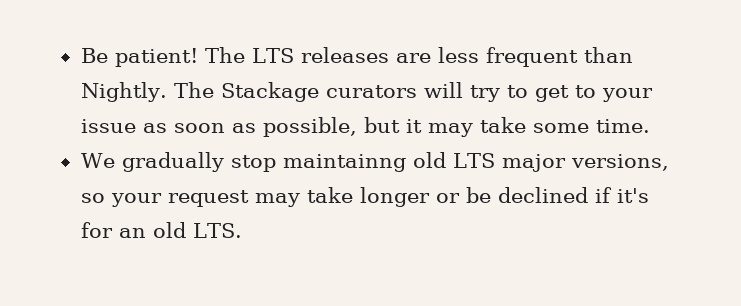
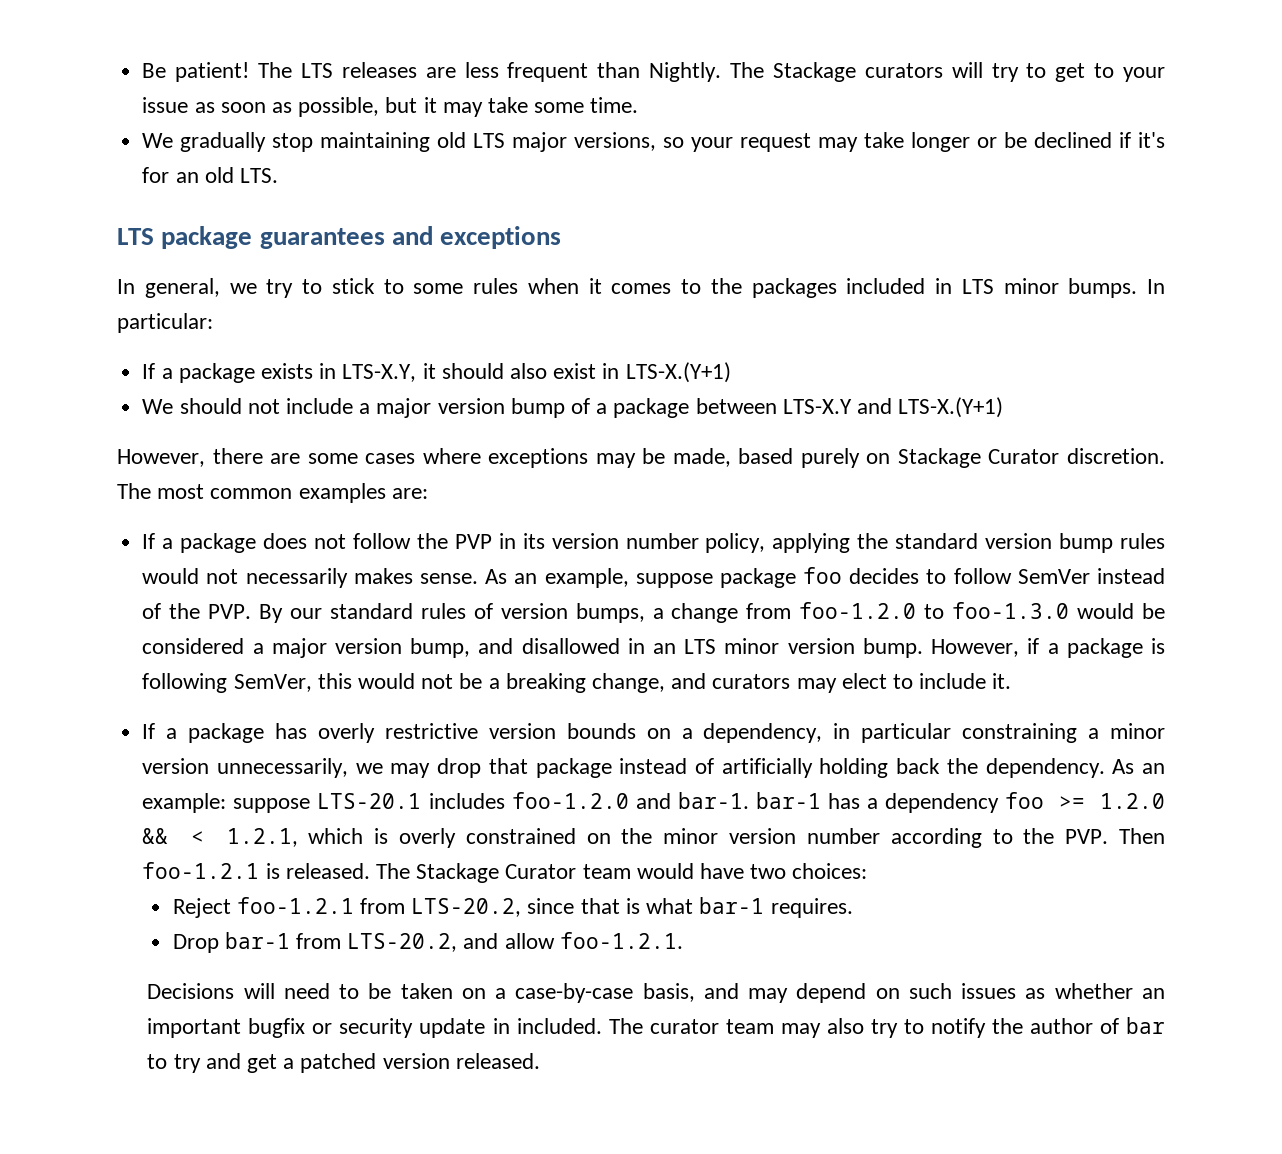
- We gradually stop maintainng old LTS major versions, so your request may take longer or be declined if it's for an old LTS.
+ We gradually stop maintaining old LTS major versions, so your request may take longer or be declined if it's for an old LTS.
+ LTS package guarantees and exceptions
+ In general, we try to stick to some rules when it comes to the packages included in LTS minor bumps. In particular:
+ If a package exists in LTS-X.Y, it should also exist in LTS-X.(Y+1)
+ We should not include a major version bump of a package between LTS-X.Y and LTS-X.(Y+1)
+ However, there are some cases where exceptions may be made, based purely on Stackage Curator discretion. The most common examples are:
+ If a package does not follow the PVP in its version number policy, applying the standard version bump rules would not necessarily makes sense. As an example, suppose package foo decides to follow SemVer instead of the PVP. By our standard rules of version bumps, a change from foo-1.2.0 to foo-1.3.0 would be considered a major version bump, and disallowed in an LTS minor version bump. However, if a package is following SemVer, this would not be a breaking change, and curators may elect to include it.
+ If a package has overly restrictive version bounds on a dependency, in particular constraining a minor version unnecessarily, we may drop that package instead of artificially holding back the dependency. As an example: suppose LTS-20.1 includes foo-1.2.0 and bar-1. bar-1 has a dependency foo >= 1.2.0 && < 1.2.1, which is overly constrained on the minor version number according to the PVP. Then foo-1.2.1 is released. The Stackage Curator team would have two choices:
+ Reject foo-1.2.1 from LTS-20.2, since that is what bar-1 requires.
+ Drop bar-1 from LTS-20.2, and allow foo-1.2.1.
+ Decisions will need to be taken on a case-by-case basis, and may depend on such issues as whether an important bugfix or security update in included. The curator team may also try to notify the author of bar to try and get a patched version released.

